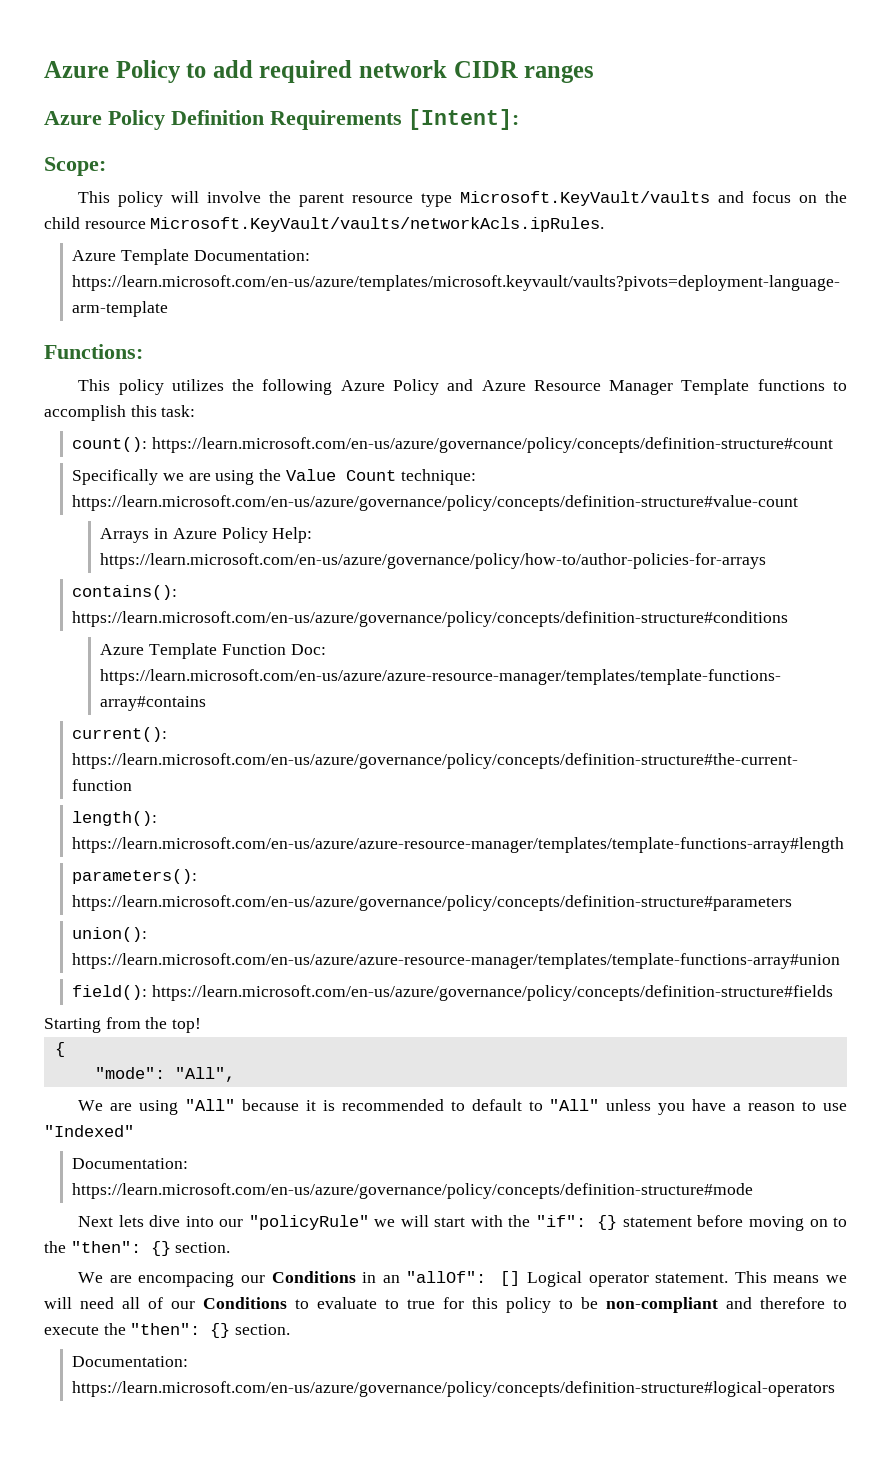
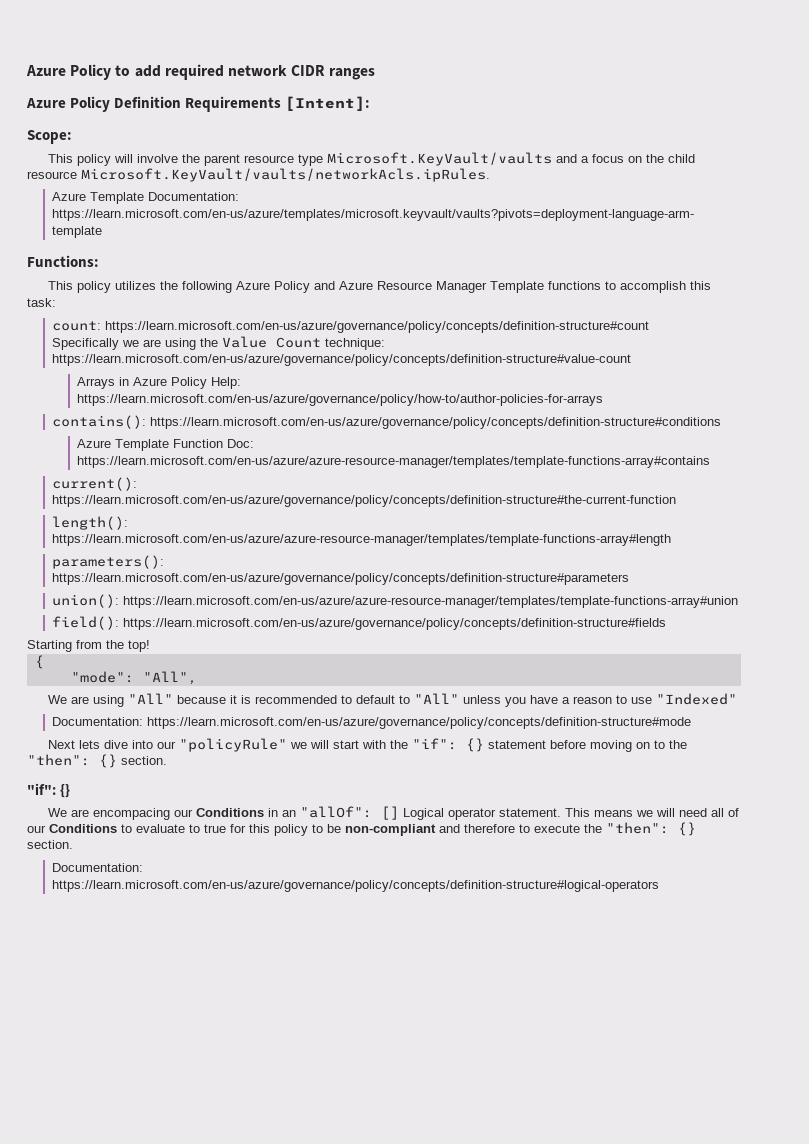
- This policy will involve the parent resource type Microsoft.KeyVault/vaults and focus on the child resource Microsoft.KeyVault/vaults/networkAcls.ipRules.
+ This policy will involve the parent resource type Microsoft.KeyVault/vaults and a focus on the child resource Microsoft.KeyVault/vaults/networkAcls.ipRules.
- count(): https://learn.microsoft.com/en-us/azure/governance/policy/concepts/definition-structure#count
+ count: https://learn.microsoft.com/en-us/azure/governance/policy/concepts/definition-structure#count
  Next lets dive into our "policyRule" we will start with the "if": {} statement before moving on to the "then": {} section.
+ "if": {}

